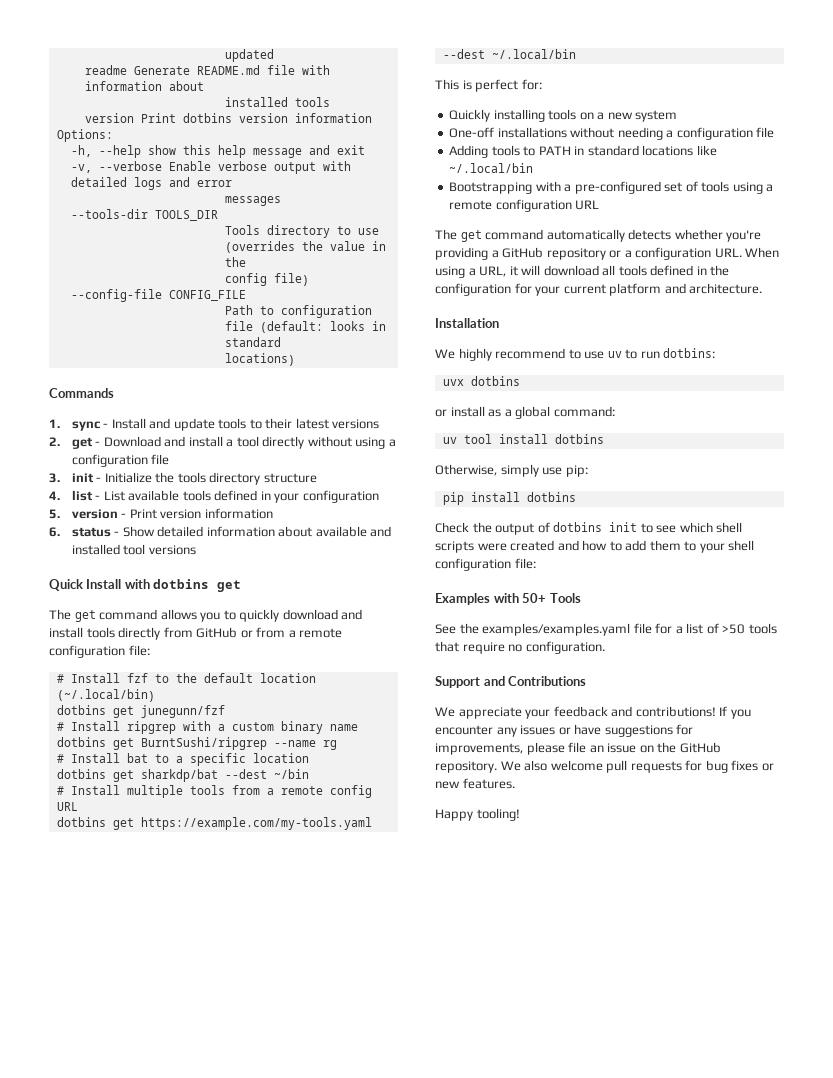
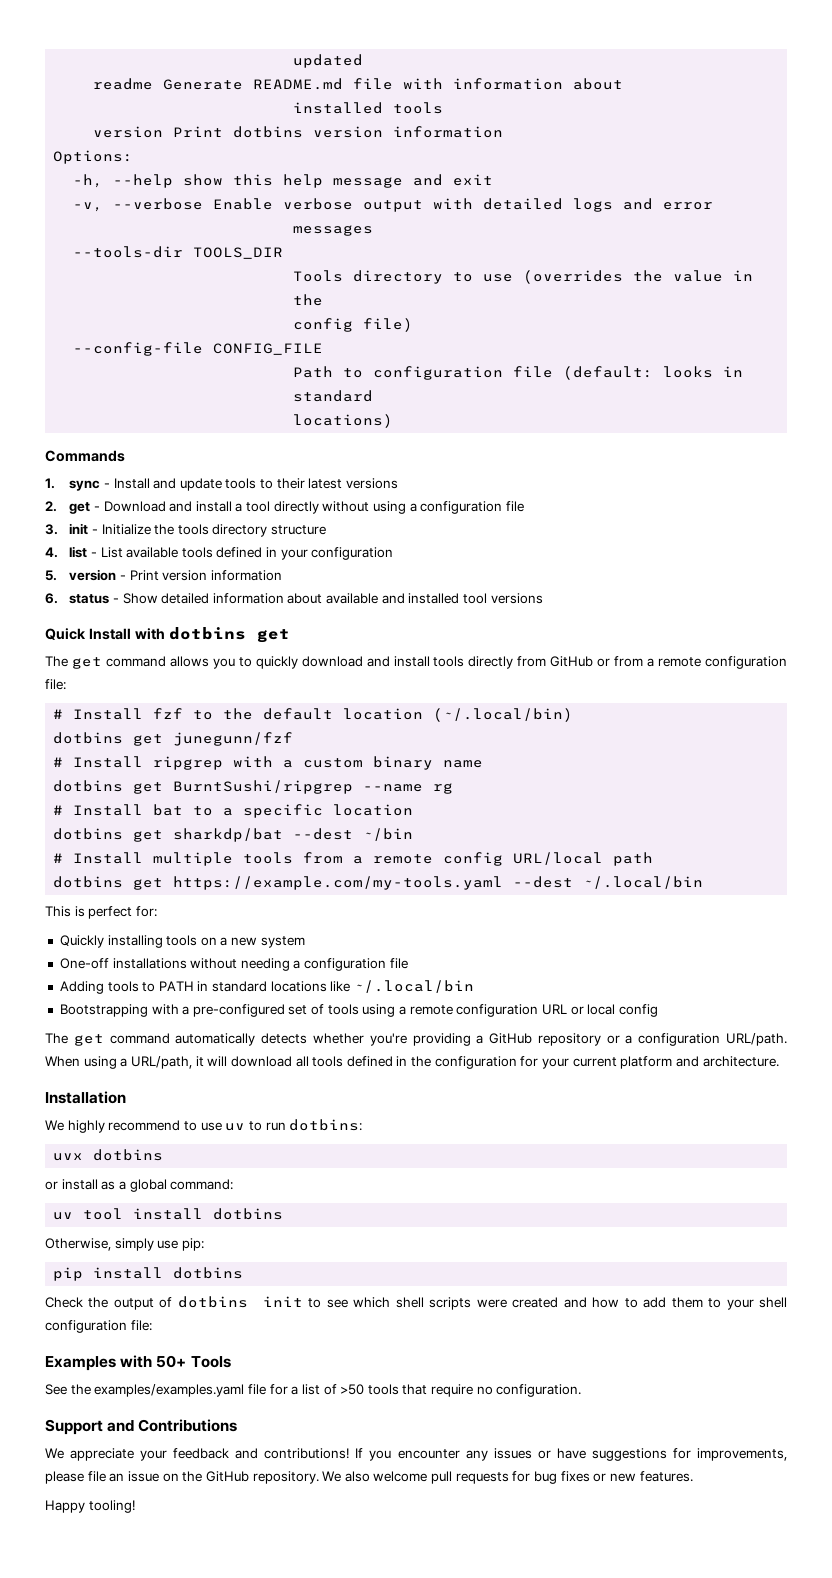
- # Install multiple tools from a remote config URL
+ # Install multiple tools from a remote config URL/local path
- Bootstrapping with a pre-configured set of tools using a remote configuration URL
+ Bootstrapping with a pre-configured set of tools using a remote configuration URL or local config
- The get command automatically detects whether you're providing a GitHub repository or a configuration URL. When using a URL, it will download all tools defined in the configuration for your current platform and architecture.
+ The get command automatically detects whether you're providing a GitHub repository or a configuration URL/path. When using a URL/path, it will download all tools defined in the configuration for your current platform and architecture.

